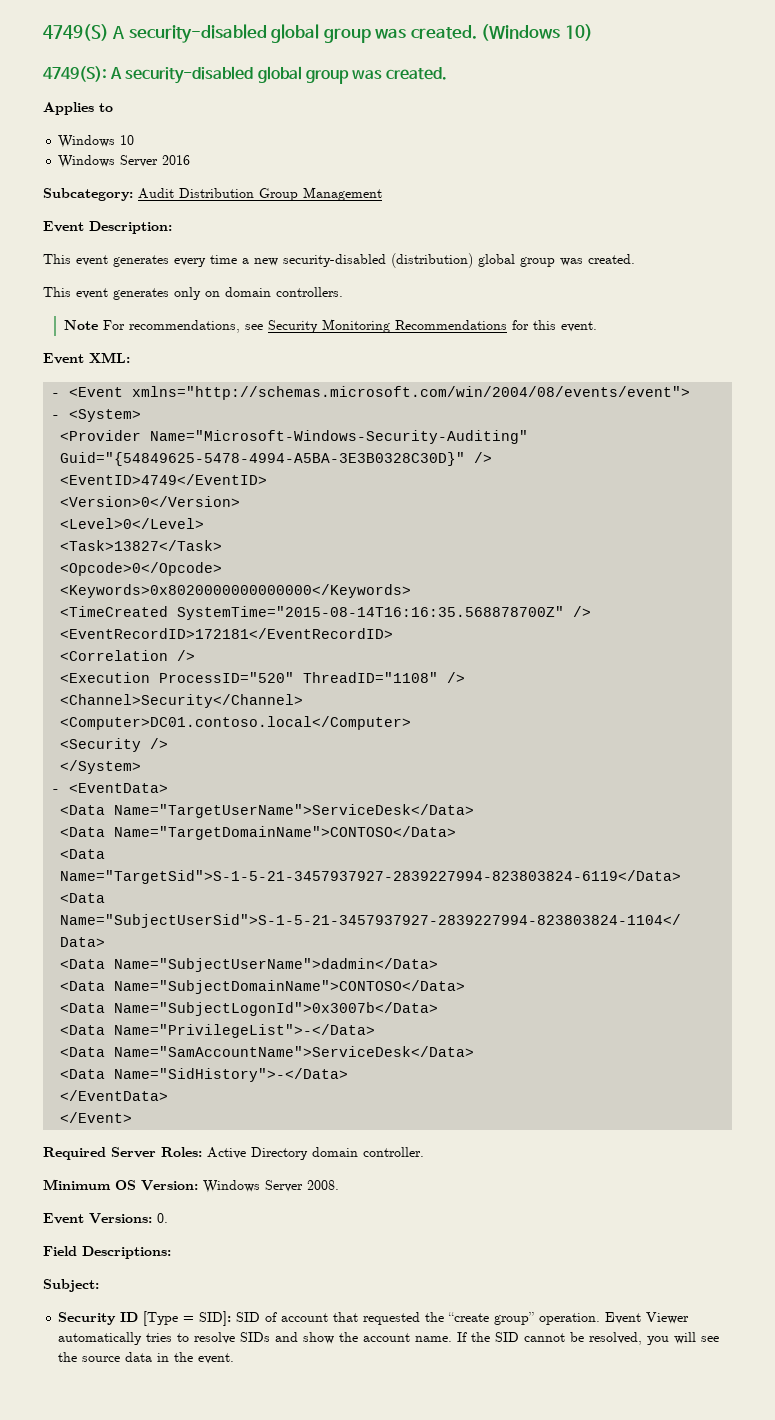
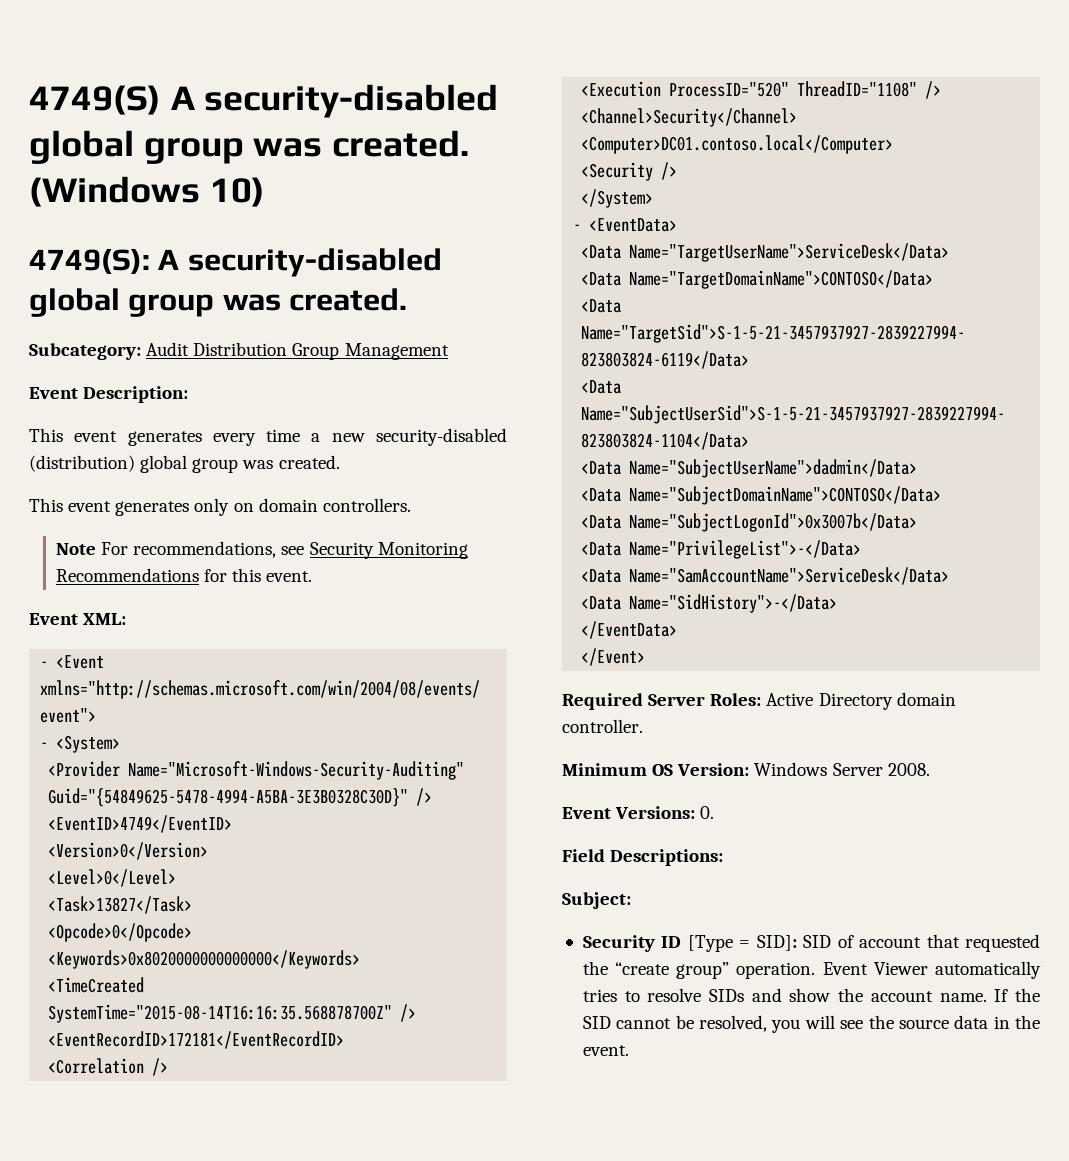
- Applies to
- Windows 10
- Windows Server 2016

